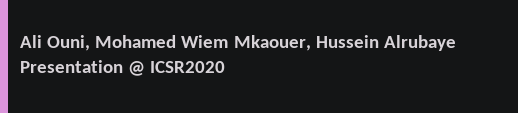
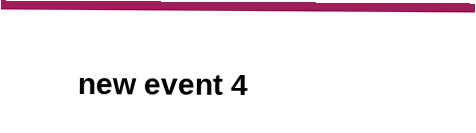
- Ali Ouni, Mohamed Wiem Mkaouer, Hussein Alrubaye Presentation @ ICSR2020
+ new event 4

